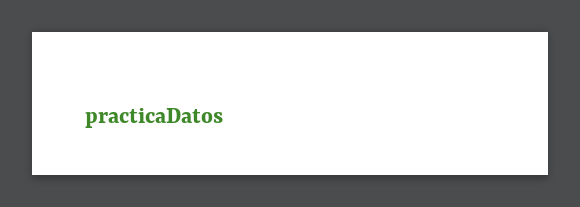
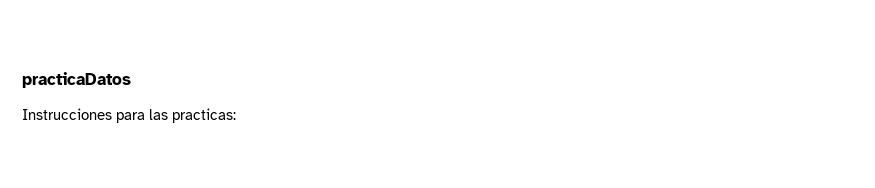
+ Instrucciones para las practicas:

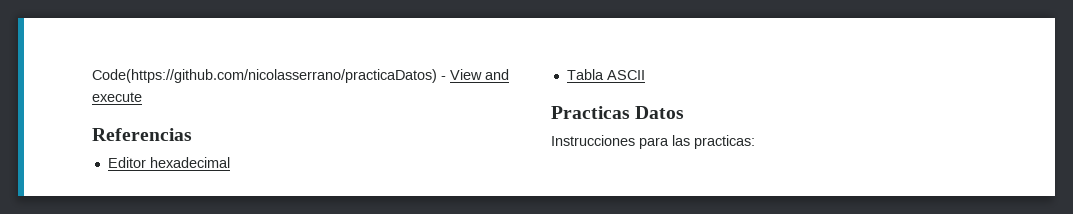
- practicaDatos
+ Code(https://github.com/nicolasserrano/practicaDatos) - View and execute
+ Referencias
+ Editor hexadecimal
+ Tabla ASCII
+ Practicas Datos

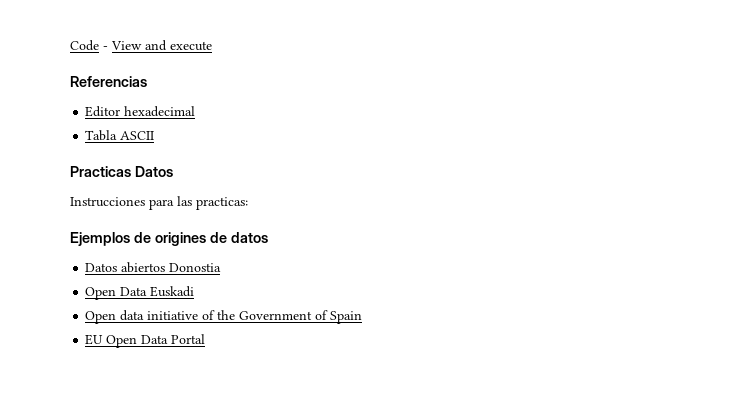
- Code(https://github.com/nicolasserrano/practicaDatos) - View and execute
+ Code - View and execute
+ Ejemplos de origines de datos
+ Datos abiertos Donostia
+ Open Data Euskadi
+ Open data initiative of the Government of Spain
+ EU Open Data Portal

